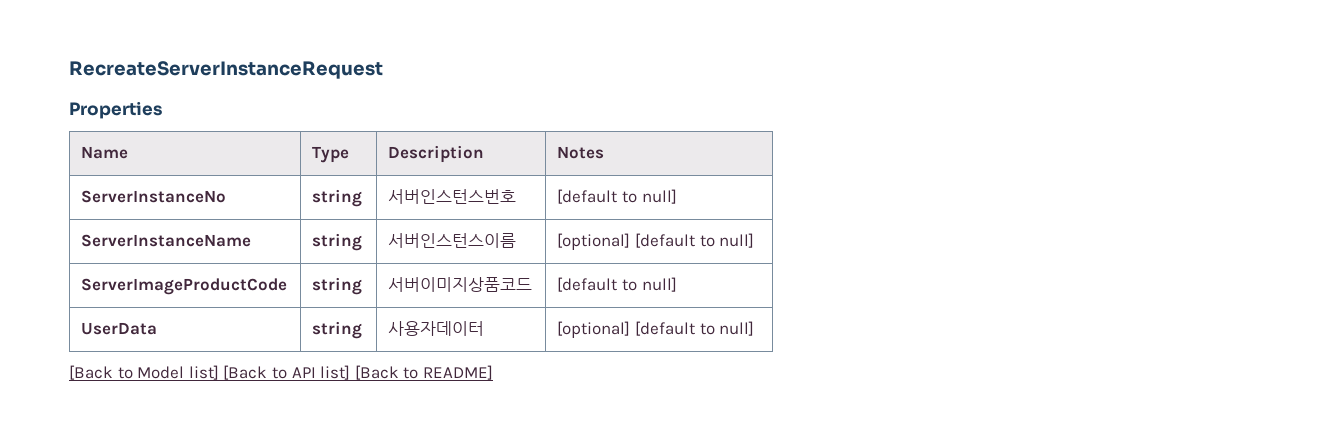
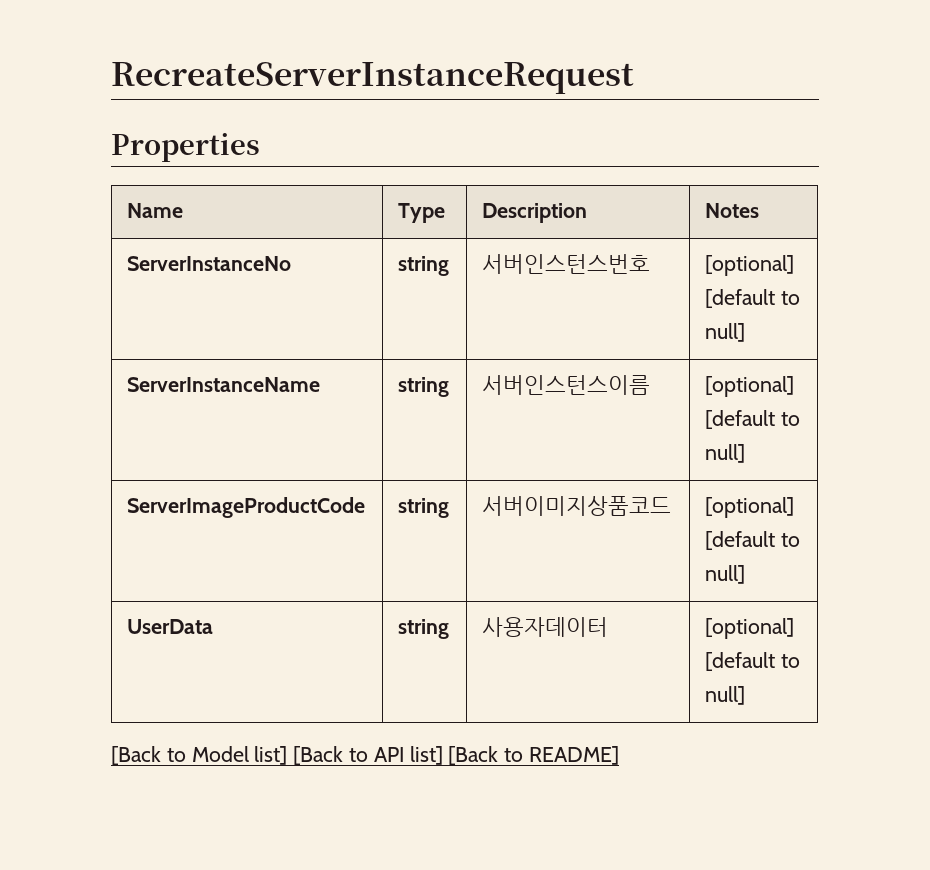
- ServerInstanceNo | string | 서버인스턴스번호 | [default to null]
+ ServerInstanceNo | string | 서버인스턴스번호 | [optional] [default to null]
- ServerImageProductCode | string | 서버이미지상품코드 | [default to null]
+ ServerImageProductCode | string | 서버이미지상품코드 | [optional] [default to null]

